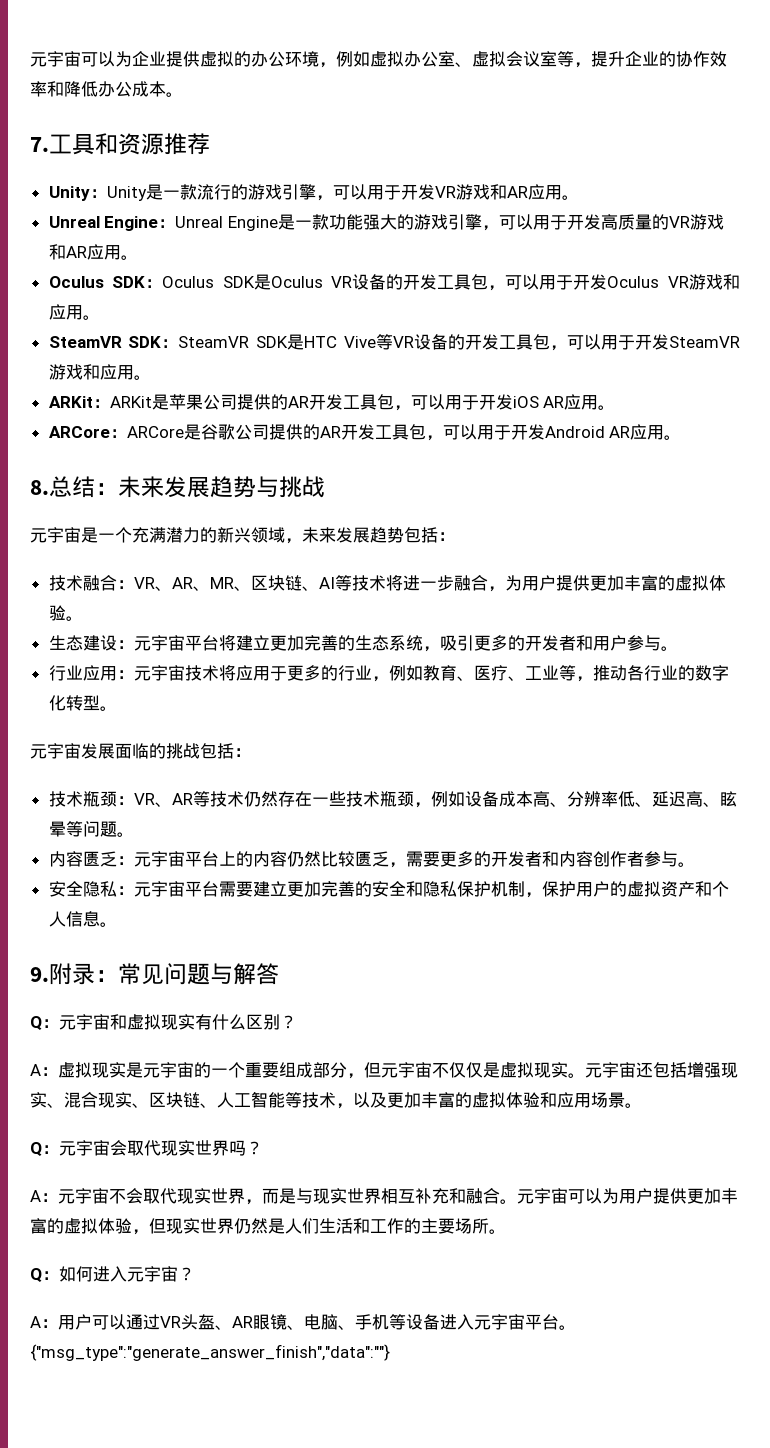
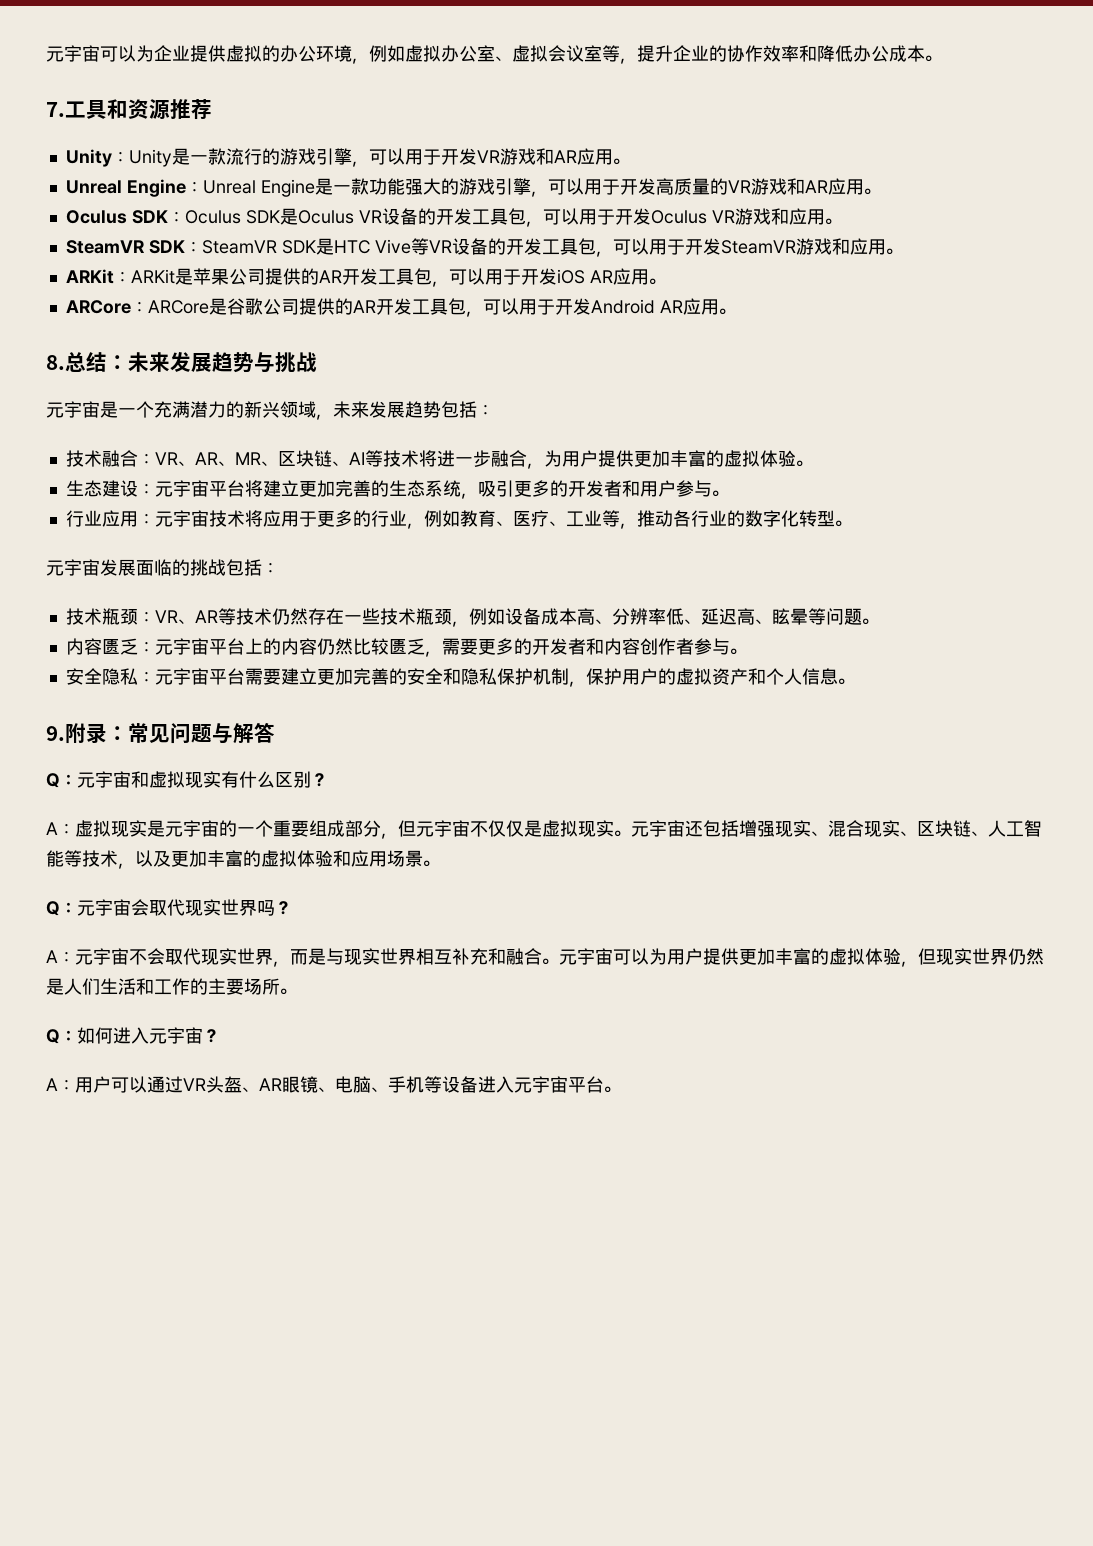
- {"msg_type":"generate_answer_finish","data":""}

